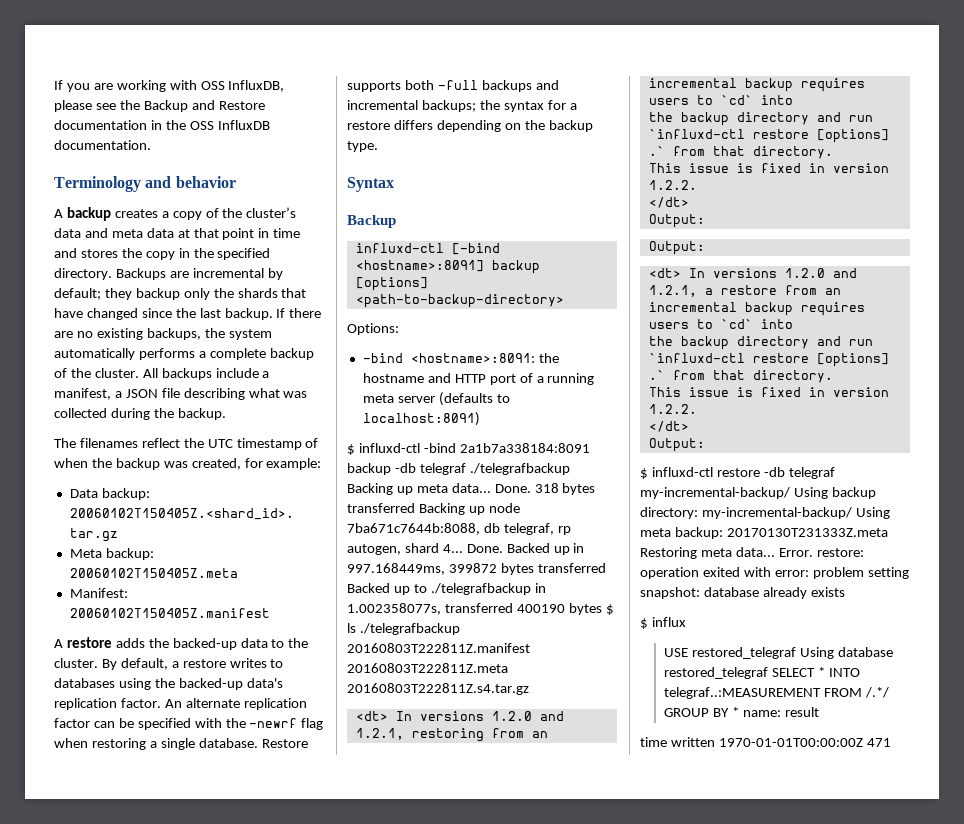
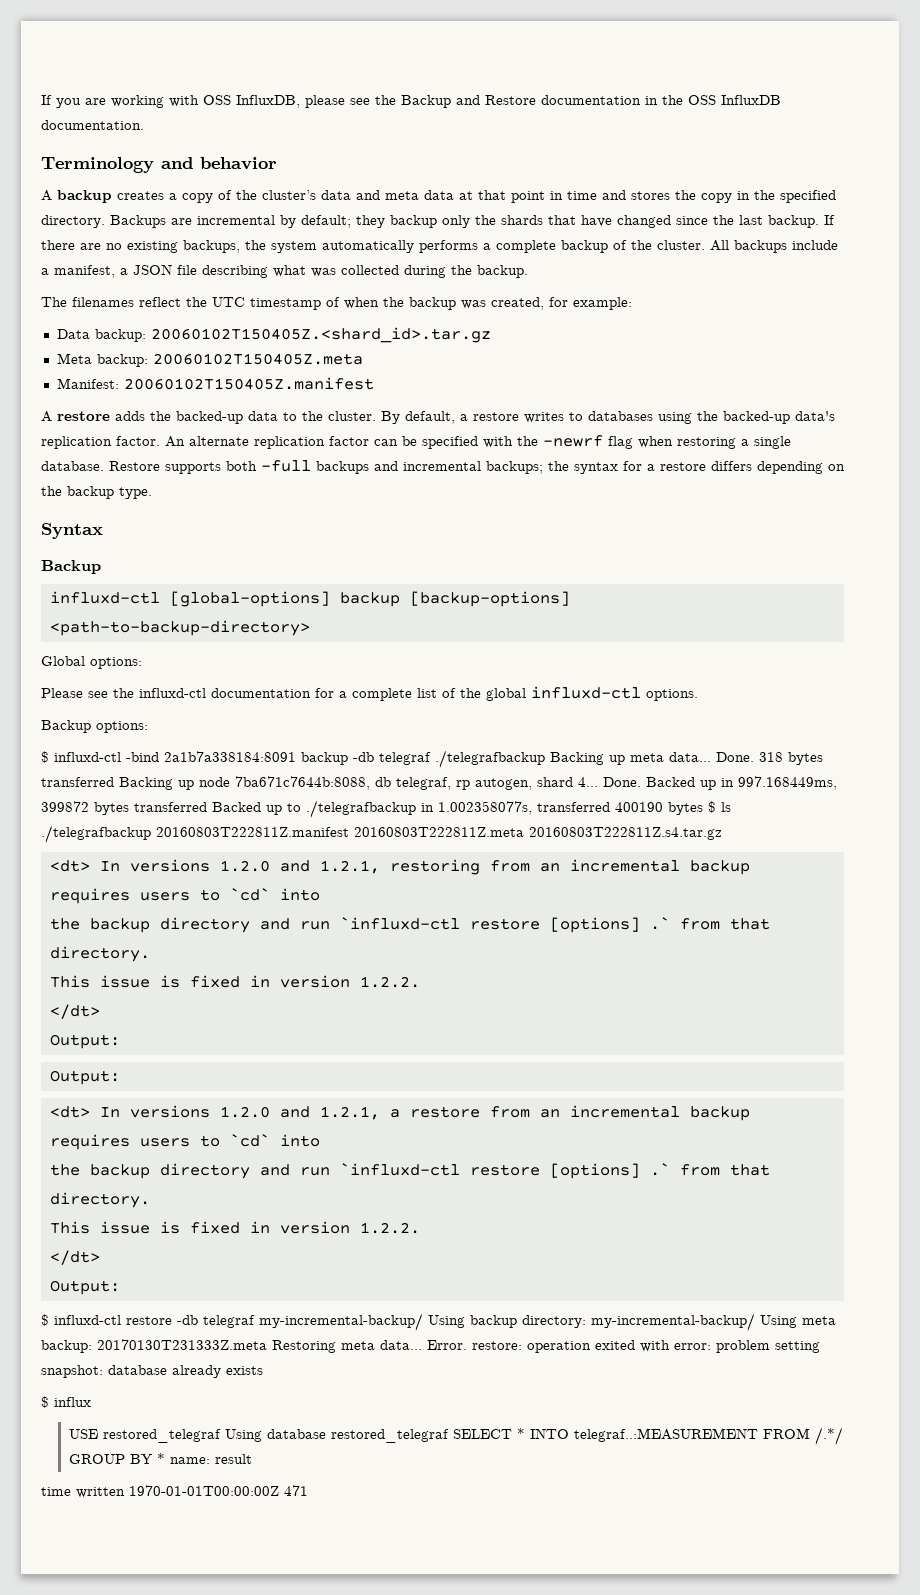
- influxd-ctl [-bind <hostname>:8091] backup [options] <path-to-backup-directory>
- Options:
- -bind <hostname>:8091: the hostname and HTTP port of a running meta server (defaults to localhost:8091)
+ influxd-ctl [global-options] backup [backup-options] <path-to-backup-directory>
+ Global options:
+ Please see the influxd-ctl documentation for a complete list of the global influxd-ctl options.
+ Backup options:

